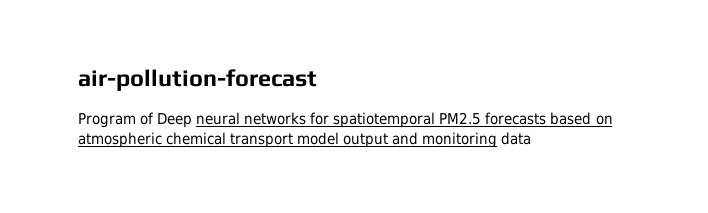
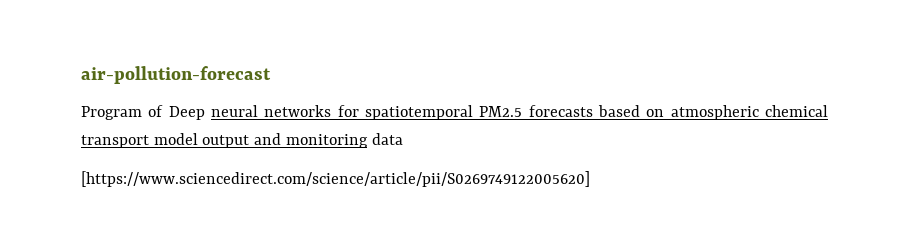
+ [https://www.sciencedirect.com/science/article/pii/S0269749122005620]

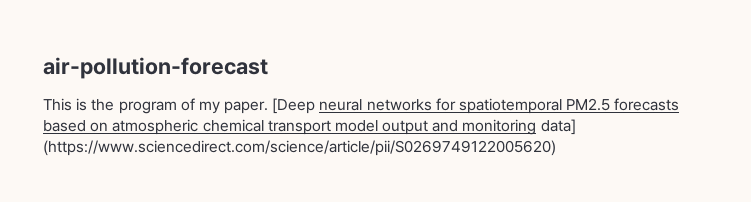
- Program of Deep neural networks for spatiotemporal PM2.5 forecasts based on atmospheric chemical transport model output and monitoring data
- [https://www.sciencedirect.com/science/article/pii/S0269749122005620]
+ This is the program of my paper. [Deep neural networks for spatiotemporal PM2.5 forecasts based on atmospheric chemical transport model output and monitoring data] (https://www.sciencedirect.com/science/article/pii/S0269749122005620)

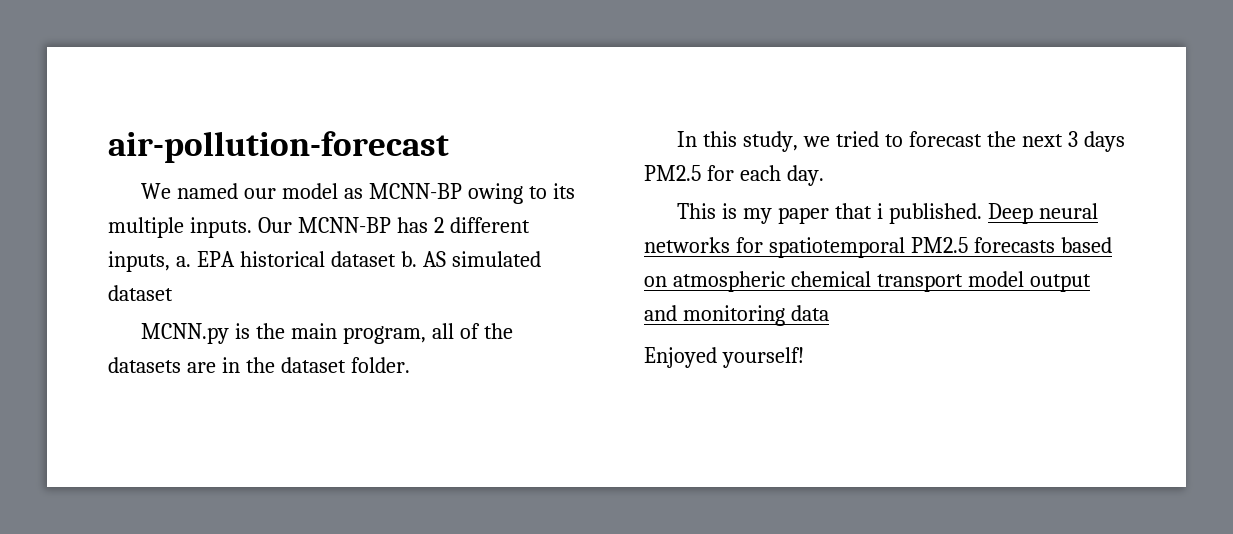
- This is the program of my paper. [Deep neural networks for spatiotemporal PM2.5 forecasts based on atmospheric chemical transport model output and monitoring data] (https://www.sciencedirect.com/science/article/pii/S0269749122005620)
+ We named our model as MCNN-BP owing to its multiple inputs. Our MCNN-BP has 2 different inputs, a. EPA historical dataset b. AS simulated dataset
+ MCNN.py is the main program, all of the datasets are in the dataset folder.
+ In this study, we tried to forecast the next 3 days PM2.5 for each day.
+ This is my paper that i published. Deep neural networks for spatiotemporal PM2.5 forecasts based on atmospheric chemical transport model output and monitoring data
+ Enjoyed yourself!

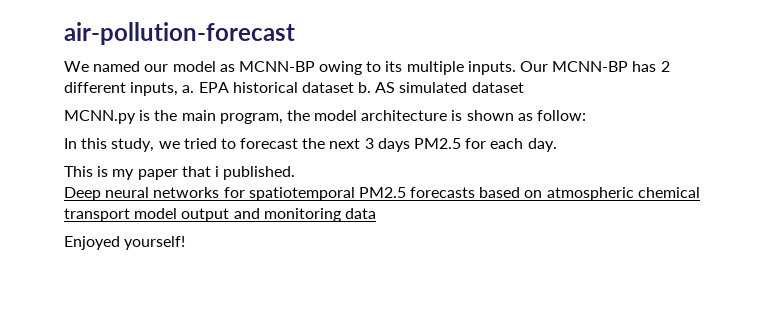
- MCNN.py is the main program, all of the datasets are in the dataset folder.
+ MCNN.py is the main program, the model architecture is shown as follow:
- This is my paper that i published. Deep neural networks for spatiotemporal PM2.5 forecasts based on atmospheric chemical transport model output and monitoring data
+ This is my paper that i published.
+ Deep neural networks for spatiotemporal PM2.5 forecasts based on atmospheric chemical transport model output and monitoring data

